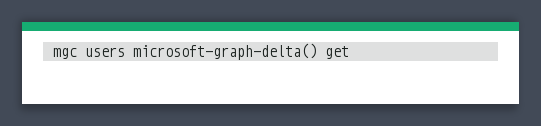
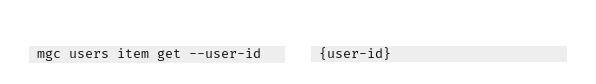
- mgc users microsoft-graph-delta() get
+ mgc users item get --user-id {user-id}

